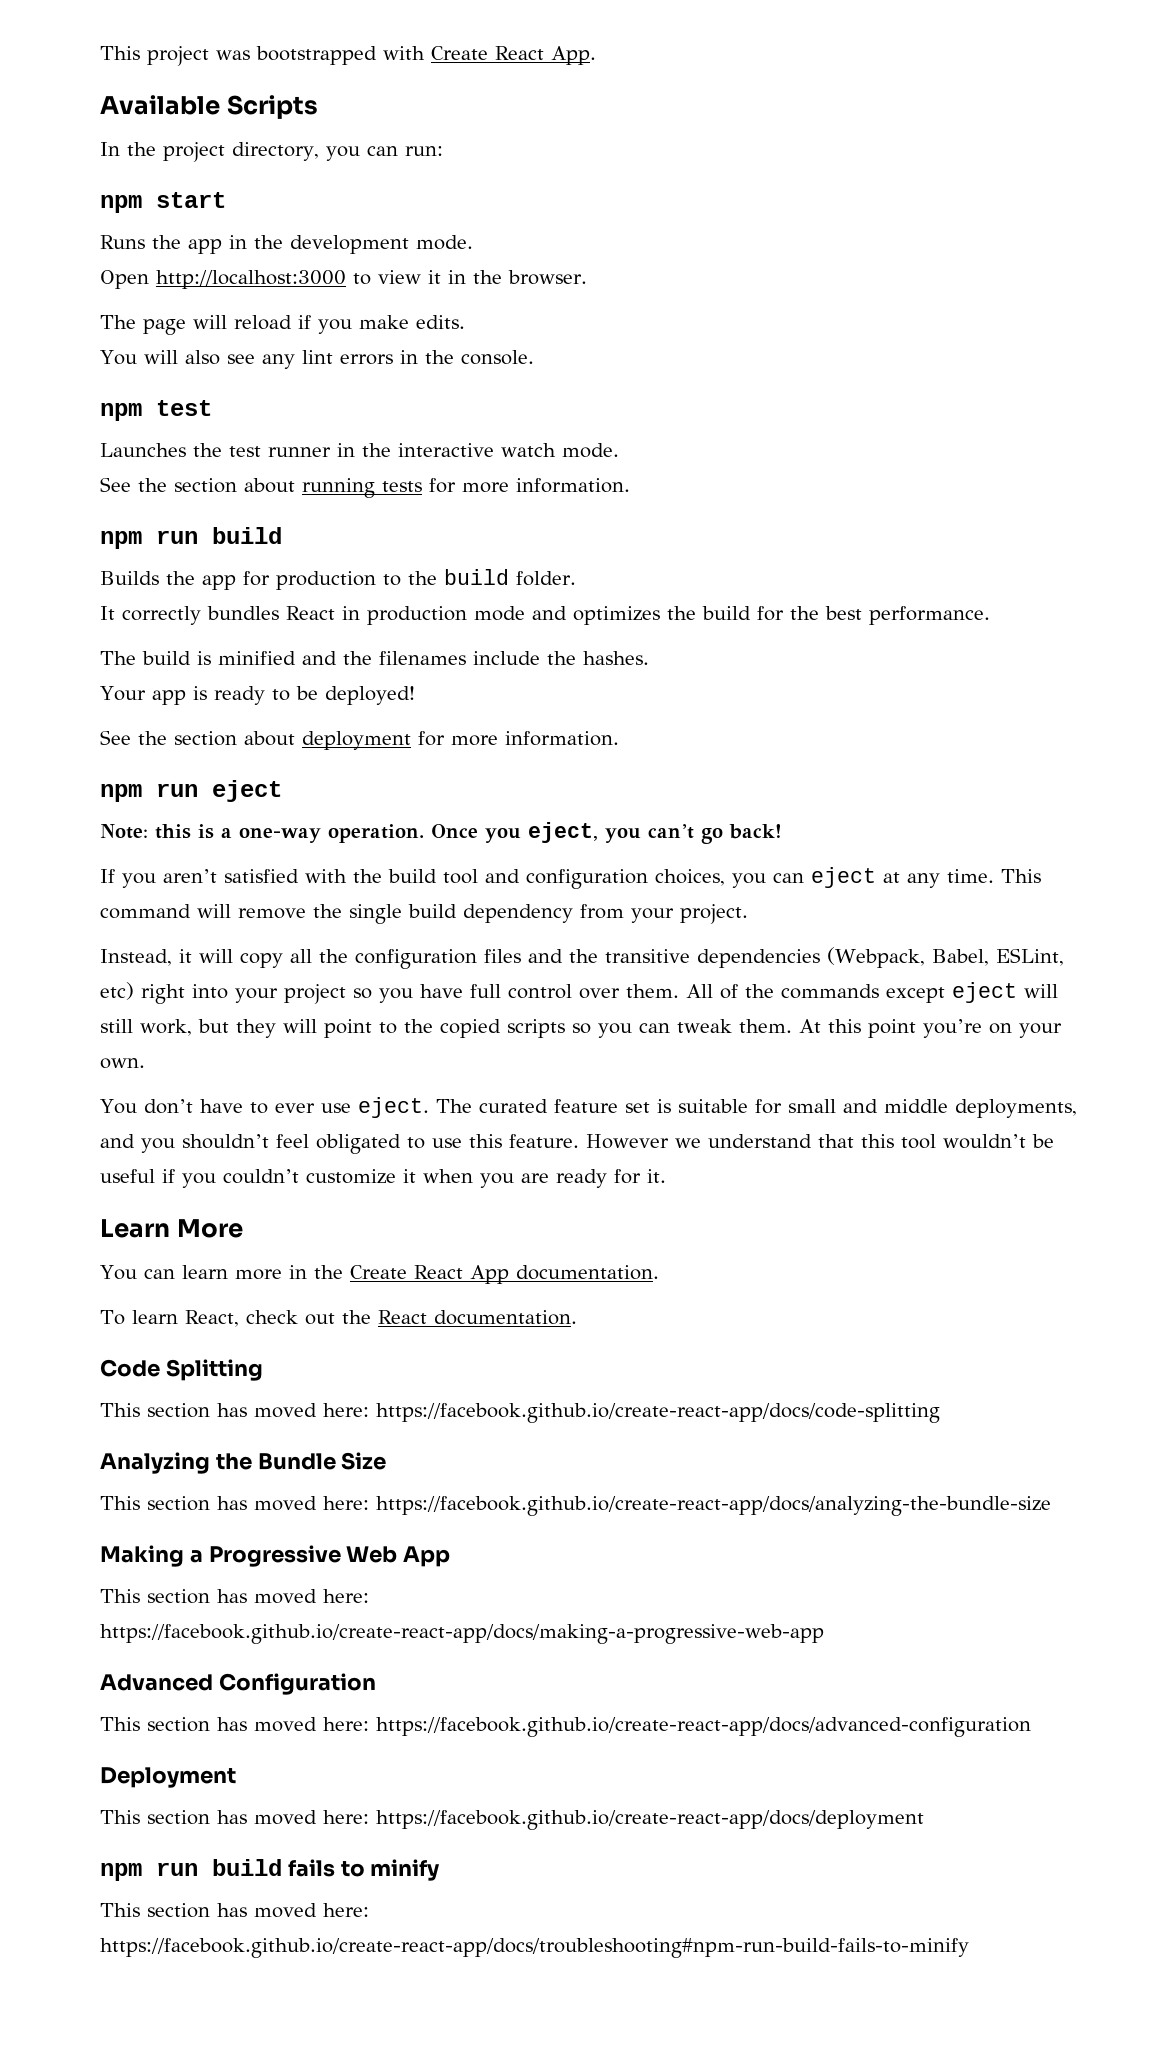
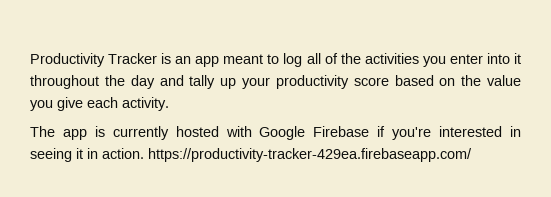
- This project was bootstrapped with Create React App.
- Available Scripts
- In the project directory, you can run:
- npm start
- Runs the app in the development mode.
- Open http://localhost:3000 to view it in the browser.
- The page will reload if you make edits.
- You will also see any lint errors in the console.
- npm test
- Launches the test runner in the interactive watch mode.
- See the section about running tests for more information.
- npm run build
- Builds the app for production to the build folder.
- It correctly bundles React in production mode and optimizes the build for the best performance.
- The build is minified and the filenames include the hashes.
- Your app is ready to be deployed!
- See the section about deployment for more information.
- npm run eject
- Note: this is a one-way operation. Once you eject, you can’t go back!
- If you aren’t satisfied with the build tool and configuration choices, you can eject at any time. This command will remove the single build dependency from your project.
- Instead, it will copy all the configuration files and the transitive dependencies (Webpack, Babel, ESLint, etc) right into your project so you have full control over them. All of the commands except eject will still work, but they will point to the copied scripts so you can tweak them. At this point you’re on your own.
- You don’t have to ever use eject. The curated feature set is suitable for small and middle deployments, and you shouldn’t feel obligated to use this feature. However we understand that this tool wouldn’t be useful if you couldn’t customize it when you are ready for it.
- Learn More
- You can learn more in the Create React App documentation.
- To learn React, check out the React documentation.
- Code Splitting
- This section has moved here: https://facebook.github.io/create-react-app/docs/code-splitting
- Analyzing the Bundle Size
- This section has moved here: https://facebook.github.io/create-react-app/docs/analyzing-the-bundle-size
- Making a Progressive Web App
- This section has moved here: https://facebook.github.io/create-react-app/docs/making-a-progressive-web-app
- Advanced Configuration
- This section has moved here: https://facebook.github.io/create-react-app/docs/advanced-configuration
- Deployment
- This section has moved here: https://facebook.github.io/create-react-app/docs/deployment
- npm run build fails to minify
- This section has moved here: https://facebook.github.io/create-react-app/docs/troubleshooting#npm-run-build-fails-to-minify
+ Productivity Tracker is an app meant to log all of the activities you enter into it throughout the day and tally up your productivity score based on the value you give each activity.
+ The app is currently hosted with Google Firebase if you're interested in seeing it in action. https://productivity-tracker-429ea.firebaseapp.com/

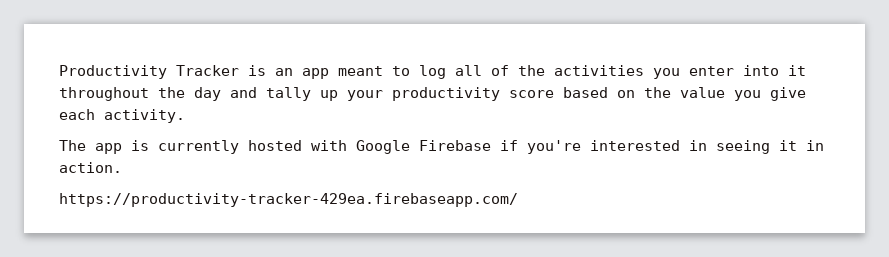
- The app is currently hosted with Google Firebase if you're interested in seeing it in action. https://productivity-tracker-429ea.firebaseapp.com/
+ The app is currently hosted with Google Firebase if you're interested in seeing it in action.
+ https://productivity-tracker-429ea.firebaseapp.com/

